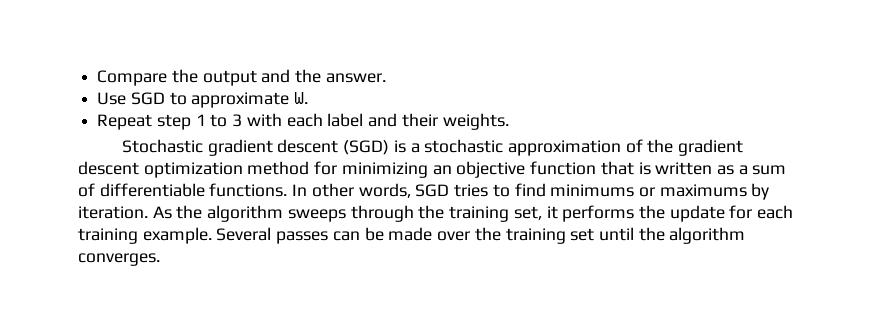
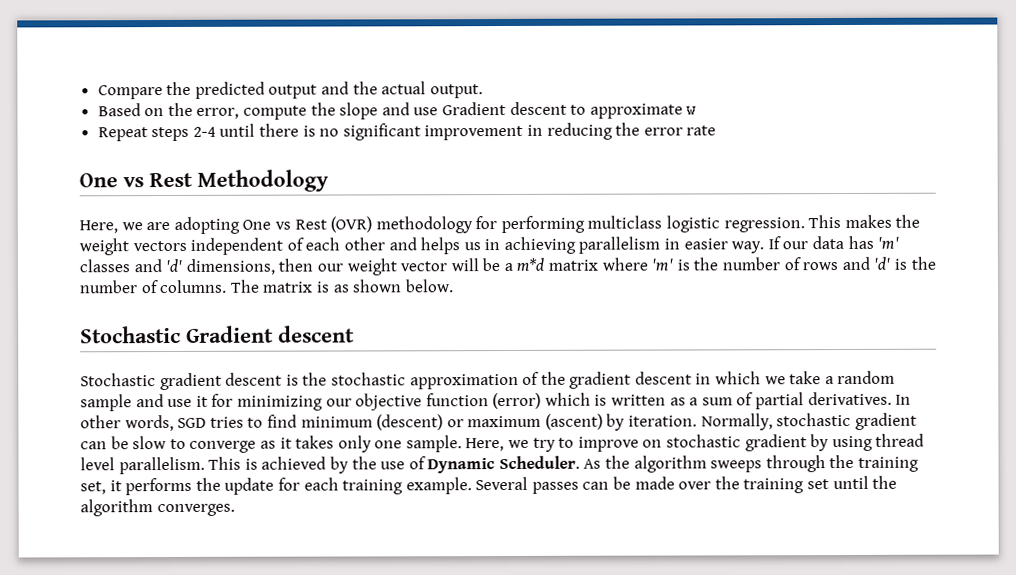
- Compare the output and the answer.
- Use SGD to approximate W.
+ Compare the predicted output and the actual output.
+ Based on the error, compute the slope and use Gradient descent to approximate w
- Repeat step 1 to 3 with each label and their weights.
+ Repeat steps 2-4 until there is no significant improvement in reducing the error rate
+ One vs Rest Methodology
+ Here, we are adopting One vs Rest (OVR) methodology for performing multiclass logistic regression. This makes the weight vectors independent of each other and helps us in achieving parallelism in easier way. If our data has 'm' classes and 'd' dimensions, then our weight vector will be a m*d matrix where 'm' is the number of rows and 'd' is the number of columns. The matrix is as shown below.
+ Stochastic Gradient descent
- Stochastic gradient descent (SGD) is a stochastic approximation of the gradient descent optimization method for minimizing an objective function that is written as a sum of differentiable functions.
+ Stochastic gradient descent is the stochastic approximation of the gradient descent in which we take a random sample and use it for minimizing our objective function (error) which is written as a sum of partial derivatives.
- In other words, SGD tries to find minimums or maximums by iteration.
+ In other words, SGD tries to find minimum (descent) or maximum (ascent) by iteration. Normally, stochastic gradient can be slow to converge as it takes only one sample. Here, we try to improve on stochastic gradient by using thread level parallelism. This is achieved by the use of Dynamic Scheduler.

